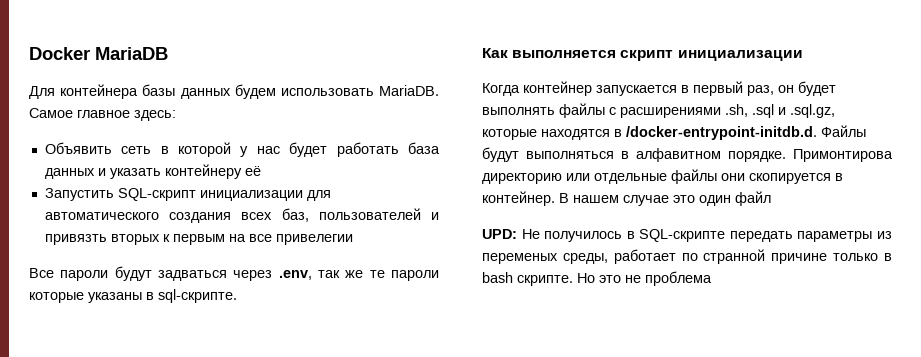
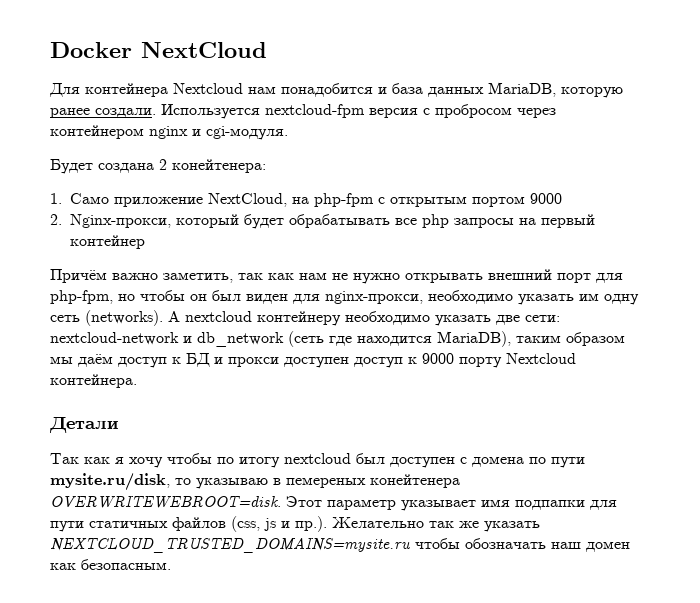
- Docker MariaDB
+ Docker NextCloud
- Для контейнера базы данных будем использовать MariaDB. Самое главное здесь:
- Объявить сеть в которой у нас будет работать база данных и указать контейнеру её
- Запустить SQL-скрипт инициализации для автоматического создания всех баз, пользователей и привязть вторых к первым на все привелегии
- Все пароли будут задваться через .env, так же те пароли которые указаны в sql-скрипте.
- Как выполняется скрипт инициализации
- Когда контейнер запускается в первый раз, он будет выполнять файлы с расширениями .sh, .sql и .sql.gz, которые находятся в /docker-entrypoint-initdb.d. Файлы будут выполняться в алфавитном порядке. Примонтирова директорию или отдельные файлы они скопируется в контейнер. В нашем случае это один файл
- UPD: Не получилось в SQL-скрипте передать параметры из переменых среды, работает по странной причине только в bash скрипте. Но это не проблема
+ Для контейнера Nextcloud нам понадобится и база данных MariaDB, которую ранее создали. Используется nextcloud-fpm версия с пробросом через контейнером nginx и cgi-модуля.
+ Будет создана 2 конейтенера:
+ 1. Само приложение NextCloud, на php-fpm с открытым портом 9000
+ 2. Nginx-прокси, который будет обрабатывать все php запросы на первый контейнер
+ Причём важно заметить, так как нам не нужно открывать внешний порт для php-fpm, но чтобы он был виден для nginx-прокси, необходимо указать им одну сеть (networks). А nextcloud контейнеру необходимо указать две сети: nextcloud-network и db_network (сеть где находится MariaDB), таким образом мы даём доступ к БД и прокси доступен доступ к 9000 порту Nextcloud контейнера.
+ Детали
+ Так как я хочу чтобы по итогу nextcloud был доступен с домена по пути mysite.ru/disk, то указываю в пемереных конейтенера OVERWRITEWEBROOT=disk. Этот параметр указывает имя подпапки для пути статичных файлов (css, js и пр.). Желательно так же указать NEXTCLOUD_TRUSTED_DOMAINS=mysite.ru чтобы обозначать наш домен как безопасным.

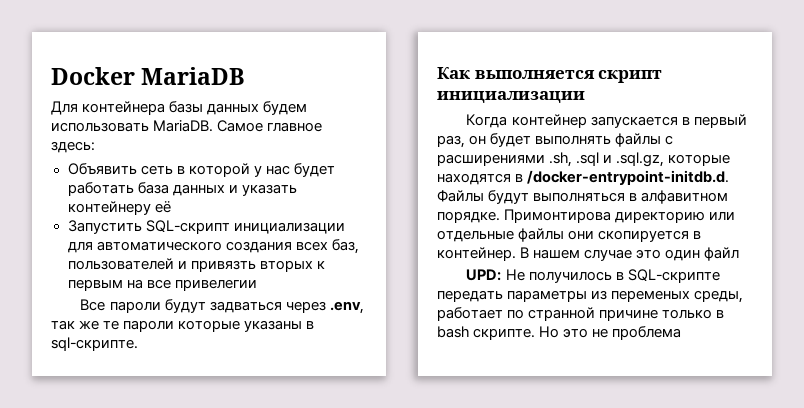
- Docker NextCloud
+ Docker MariaDB
- Для контейнера Nextcloud нам понадобится и база данных MariaDB, которую ранее создали. Используется nextcloud-fpm версия с пробросом через контейнером nginx и cgi-модуля.
- Будет создана 2 конейтенера:
- 1. Само приложение NextCloud, на php-fpm с открытым портом 9000
- 2. Nginx-прокси, который будет обрабатывать все php запросы на первый контейнер
- Причём важно заметить, так как нам не нужно открывать внешний порт для php-fpm, но чтобы он был виден для nginx-прокси, необходимо указать им одну сеть (networks). А nextcloud контейнеру необходимо указать две сети: nextcloud-network и db_network (сеть где находится MariaDB), таким образом мы даём доступ к БД и прокси доступен доступ к 9000 порту Nextcloud контейнера.
- Детали
- Так как я хочу чтобы по итогу nextcloud был доступен с домена по пути mysite.ru/disk, то указываю в пемереных конейтенера OVERWRITEWEBROOT=disk. Этот параметр указывает имя подпапки для пути статичных файлов (css, js и пр.). Желательно так же указать NEXTCLOUD_TRUSTED_DOMAINS=mysite.ru чтобы обозначать наш домен как безопасным.
+ Для контейнера базы данных будем использовать MariaDB. Самое главное здесь:
+ Объявить сеть в которой у нас будет работать база данных и указать контейнеру её
+ Запустить SQL-скрипт инициализации для автоматического создания всех баз, пользователей и привязть вторых к первым на все привелегии
+ Все пароли будут задваться через .env, так же те пароли которые указаны в sql-скрипте.
+ Как выполняется скрипт инициализации
+ Когда контейнер запускается в первый раз, он будет выполнять файлы с расширениями .sh, .sql и .sql.gz, которые находятся в /docker-entrypoint-initdb.d. Файлы будут выполняться в алфавитном порядке. Примонтирова директорию или отдельные файлы они скопируется в контейнер. В нашем случае это один файл
+ UPD: Не получилось в SQL-скрипте передать параметры из переменых среды, работает по странной причине только в bash скрипте. Но это не проблема

